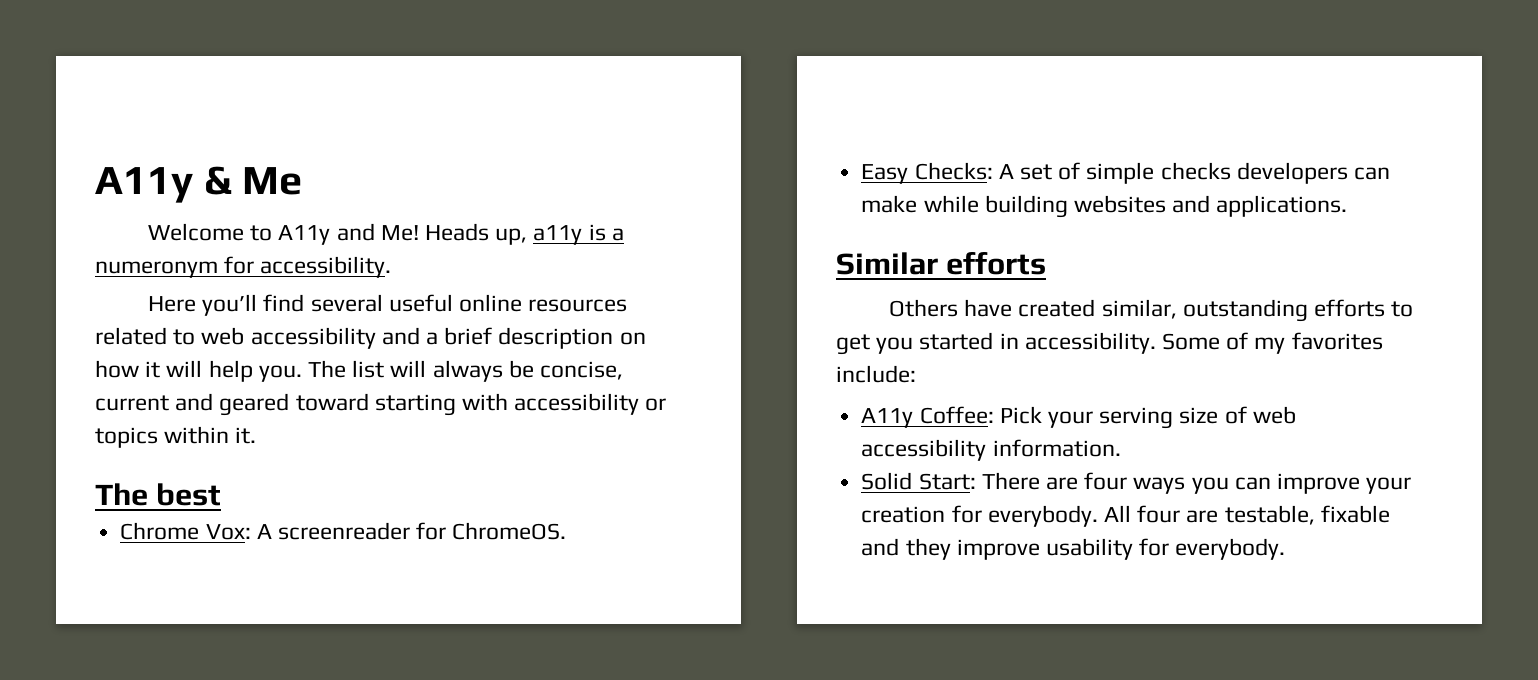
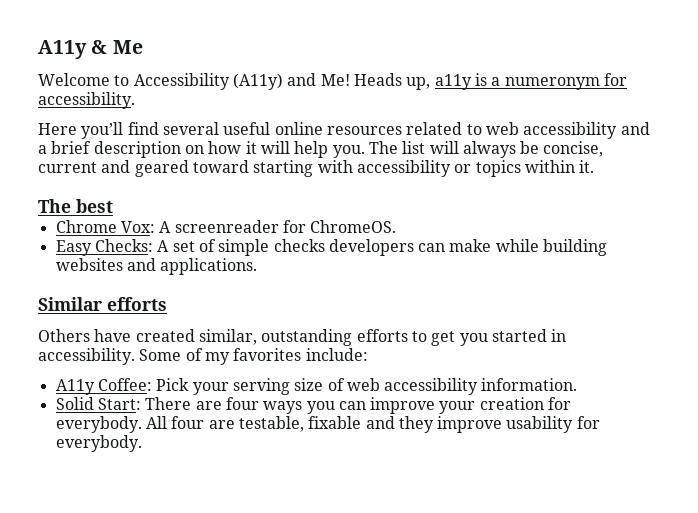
- Welcome to A11y and Me!
+ Welcome to Accessibility (A11y) and Me!

